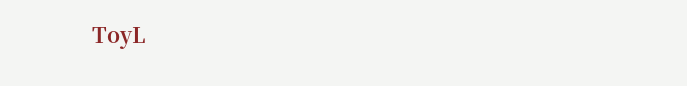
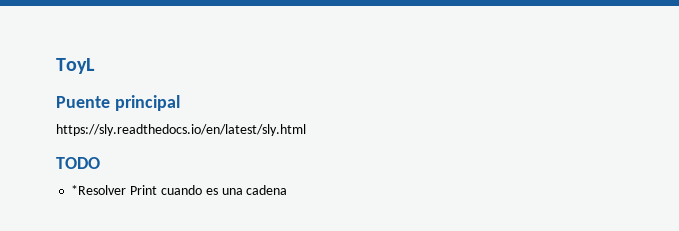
+ Puente principal
+ https://sly.readthedocs.io/en/latest/sly.html
+ TODO
+ *Resolver Print cuando es una cadena

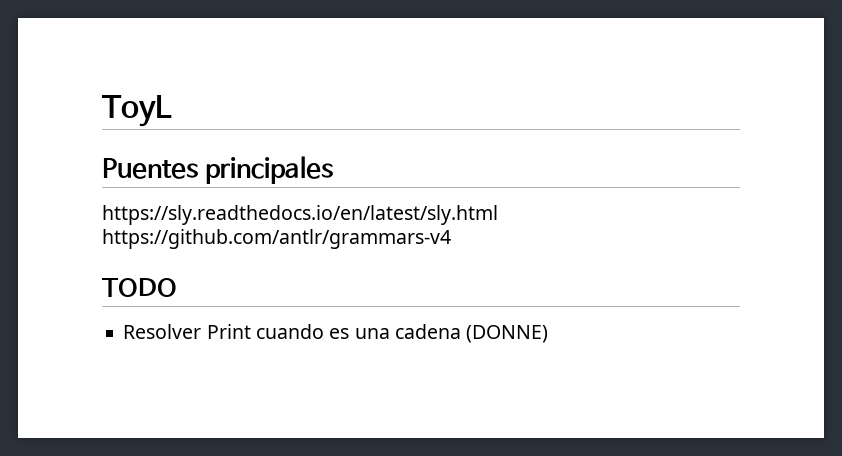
- Puente principal
+ Puentes principales
- https://sly.readthedocs.io/en/latest/sly.html
+ https://sly.readthedocs.io/en/latest/sly.html https://github.com/antlr/grammars-v4
- *Resolver Print cuando es una cadena
+ Resolver Print cuando es una cadena (DONNE)

